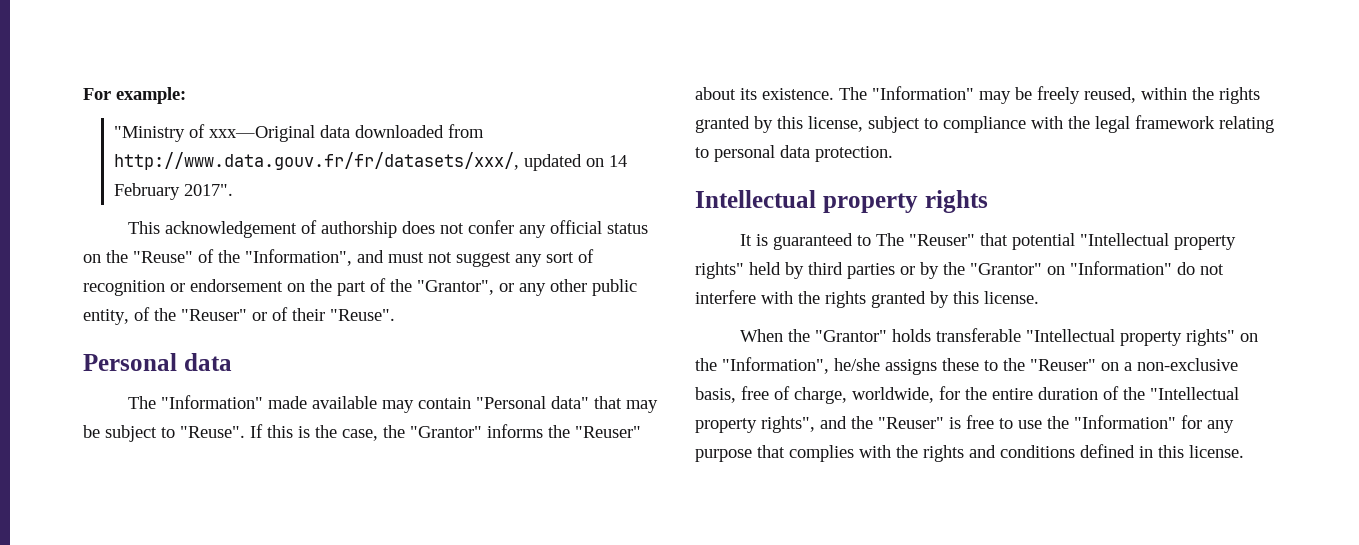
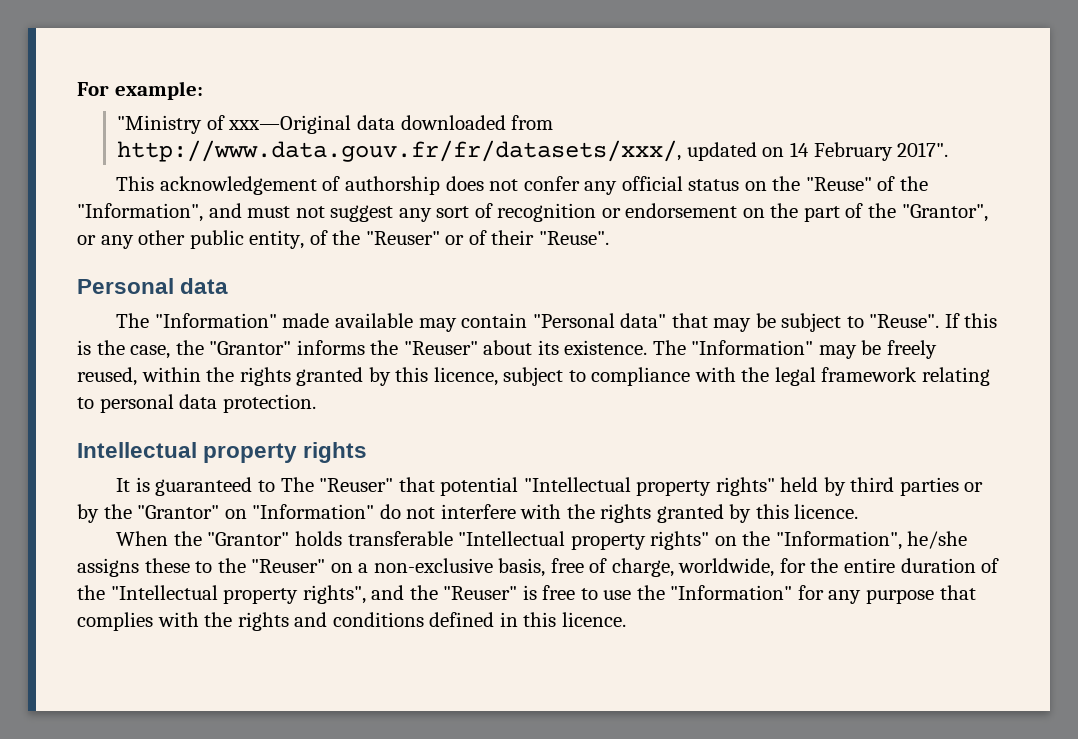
- The "Information" may be freely reused, within the rights granted by this license, subject to compliance with the legal framework relating to personal data protection.
+ The "Information" may be freely reused, within the rights granted by this licence, subject to compliance with the legal framework relating to personal data protection.
- It is guaranteed to The "Reuser" that potential "Intellectual property rights" held by third parties or by the "Grantor" on "Information" do not interfere with the rights granted by this license.
+ It is guaranteed to The "Reuser" that potential "Intellectual property rights" held by third parties or by the "Grantor" on "Information" do not interfere with the rights granted by this licence.
- When the "Grantor" holds transferable "Intellectual property rights" on the "Information", he/she assigns these to the "Reuser" on a non-exclusive basis, free of charge, worldwide, for the entire duration of the "Intellectual property rights", and the "Reuser" is free to use the "Information" for any purpose that complies with the rights and conditions defined in this license.
+ When the "Grantor" holds transferable "Intellectual property rights" on the "Information", he/she assigns these to the "Reuser" on a non-exclusive basis, free of charge, worldwide, for the entire duration of the "Intellectual property rights", and the "Reuser" is free to use the "Information" for any purpose that complies with the rights and conditions defined in this licence.

